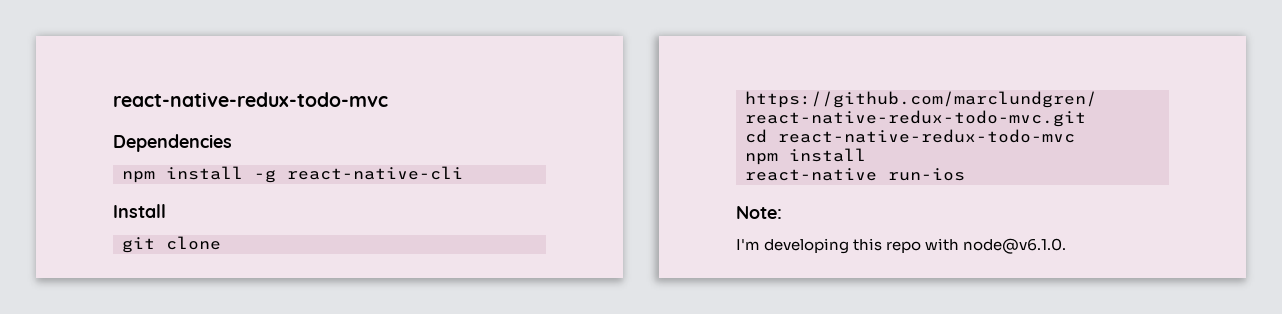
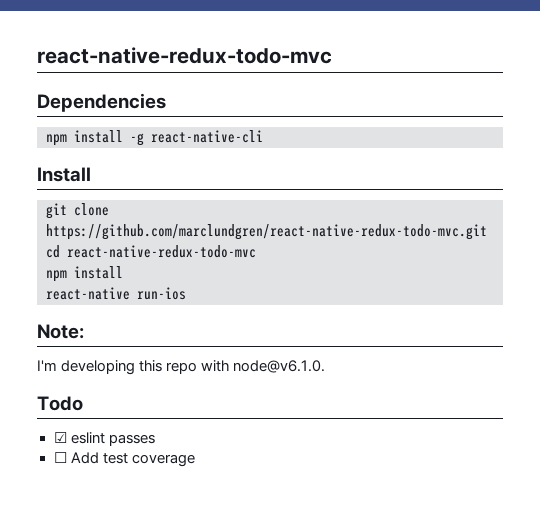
+ Todo
+ ☑ eslint passes
+ ☐ Add test coverage

